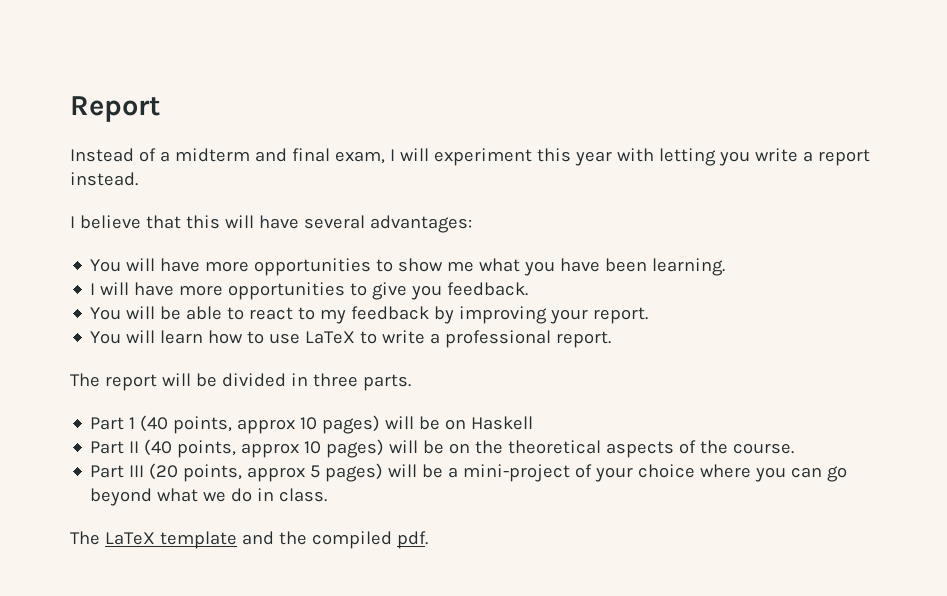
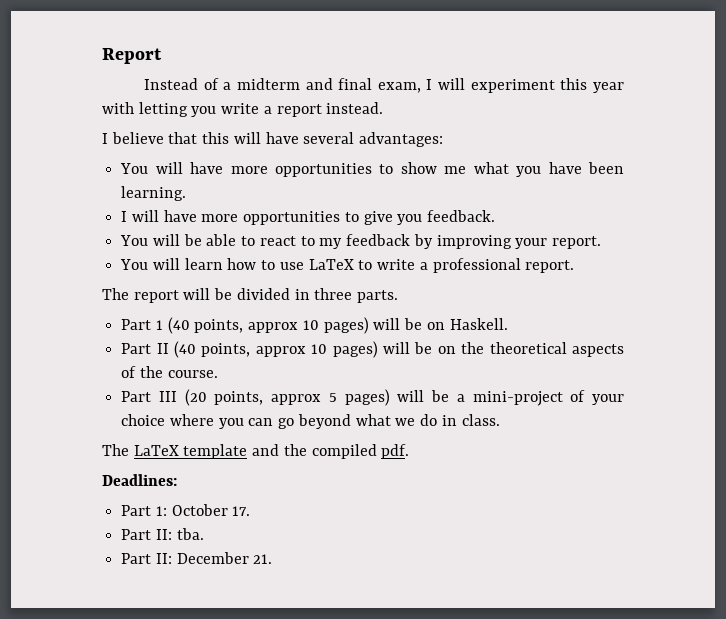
- Part 1 (40 points, approx 10 pages) will be on Haskell
+ Part 1 (40 points, approx 10 pages) will be on Haskell.
+ Deadlines:
+ Part 1: October 17.
+ Part II: tba.
+ Part II: December 21.

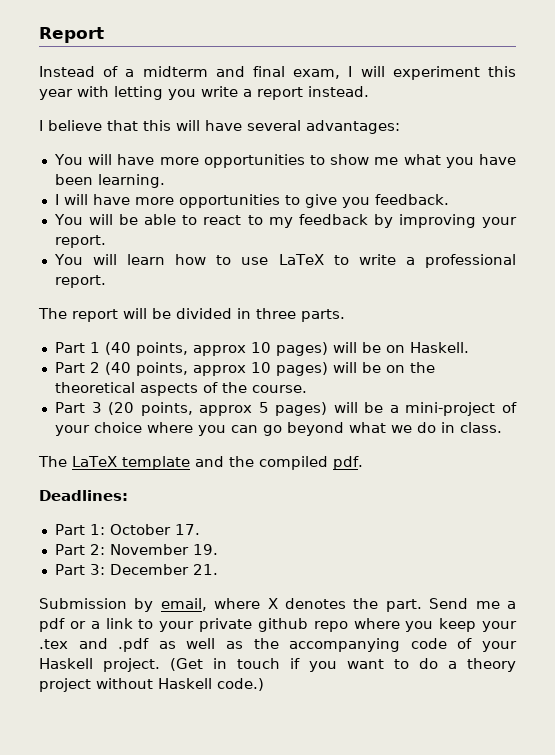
- Part II (40 points, approx 10 pages) will be on the theoretical aspects of the course.
+ Part 2 (40 points, approx 10 pages) will be on the theoretical aspects of the course.
- Part III (20 points, approx 5 pages) will be a mini-project of your choice where you can go beyond what we do in class.
+ Part 3 (20 points, approx 5 pages) will be a mini-project of your choice where you can go beyond what we do in class.
- Part II: tba.
- Part II: December 21.
+ Part 2: November 19.
+ Part 3: December 21.
+ Submission by email, where X denotes the part. Send me a pdf or a link to your private github repo where you keep your .tex and .pdf as well as the accompanying code of your Haskell project. (Get in touch if you want to do a theory project without Haskell code.)

